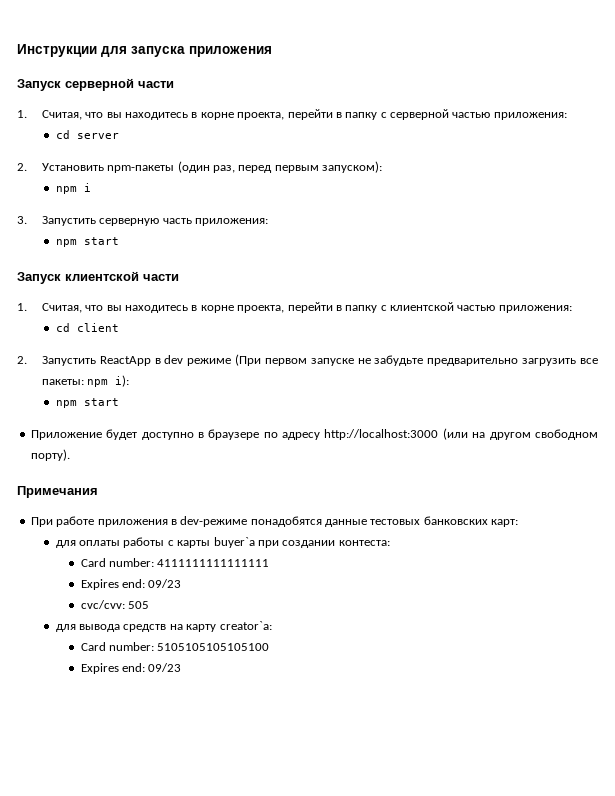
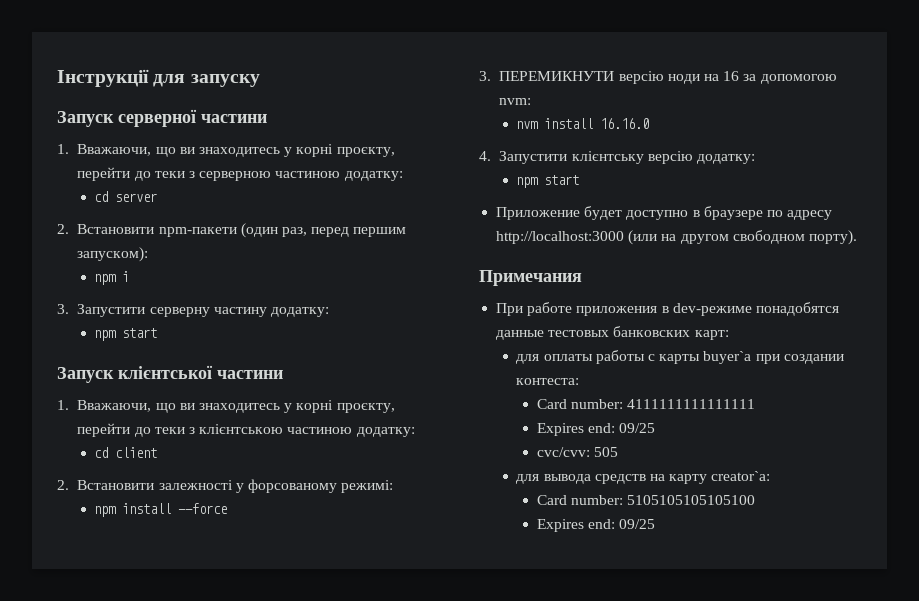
- Инструкции для запуска приложения
- Запуск серверной части
- 1. Считая, что вы находитесь в корне проекта, перейти в папку с серверной частью приложения:
+ Інструкції для запуску
+ Запуск серверної частини
+ 1. Вважаючи, що ви знаходитесь у корні проєкту, перейти до теки з серверною частиною додатку:
- 2. Установить npm-пакеты (один раз, перед первым запуском):
+ 2. Встановити npm-пакети (один раз, перед першим запуском):
- 3. Запустить серверную часть приложения:
+ 3. Запустити серверну частину додатку:
- Запуск клиентской части
- 1. Считая, что вы находитесь в корне проекта, перейти в папку с клиентской частью приложения:
+ Запуск клієнтської частини
+ 1. Вважаючи, що ви знаходитесь у корні проєкту, перейти до теки з клієнтською частиною додатку:
  cd client
- 2. Запустить ReactApp в dev режиме (При первом запуске не забудьте предварительно загрузить все пакеты: npm i):
+ 2. Встановити залежності у форсованому режимі:
+ npm install --force
+ 3. ПЕРЕМИКНУТИ версію ноди на 16 за допомогою nvm:
+ nvm install 16.16.0
+ 4. Запустити клієнтську версію додатку:
  Card number: 4111111111111111
- Expires end: 09/23
+ Expires end: 09/25
  Card number: 5105105105105100
- Expires end: 09/23
+ Expires end: 09/25

